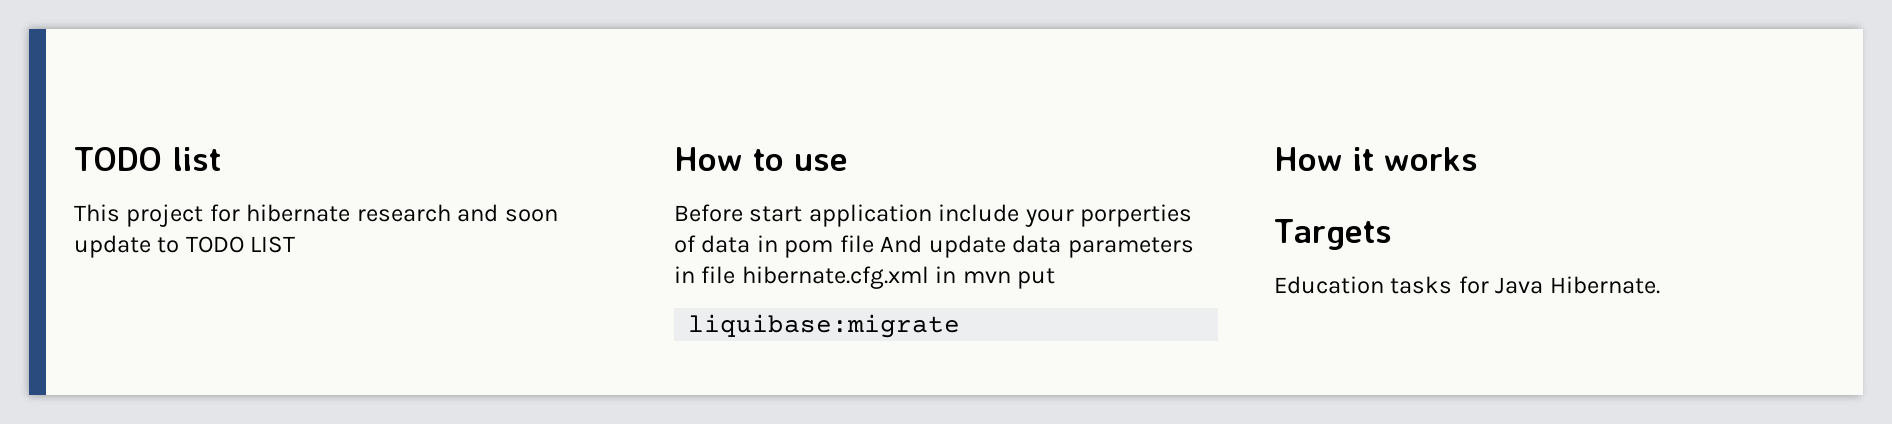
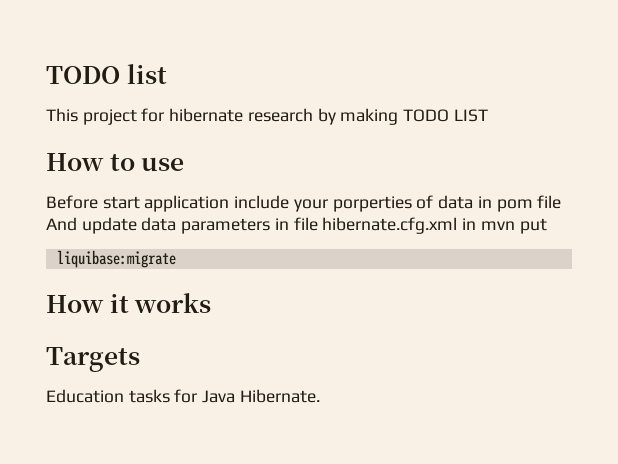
- This project for hibernate research and soon update to TODO LIST
+ This project for hibernate research by making TODO LIST

